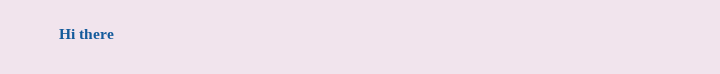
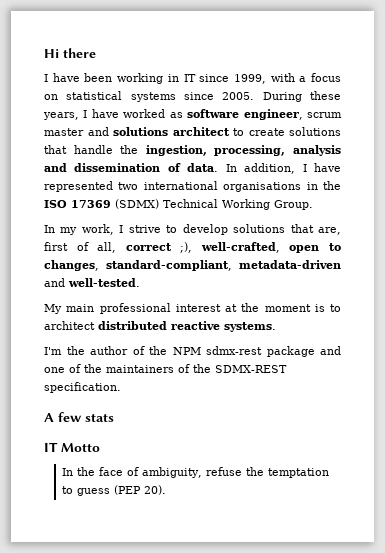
+ I have been working in IT since 1999, with a focus on statistical systems since 2005. During these years, I have worked as software engineer, scrum master and solutions architect to create solutions that handle the ingestion, processing, analysis and dissemination of data. In addition, I have represented two international organisations in the ISO 17369 (SDMX) Technical Working Group.
+ In my work, I strive to develop solutions that are, first of all, correct ;), well-crafted, open to changes, standard-compliant, metadata-driven and well-tested.
+ My main professional interest at the moment is to architect distributed reactive systems.
+ I'm the author of the NPM sdmx-rest package and one of the maintainers of the SDMX-REST specification.
+ A few stats
+ IT Motto
+ In the face of ambiguity, refuse the temptation to guess (PEP 20).

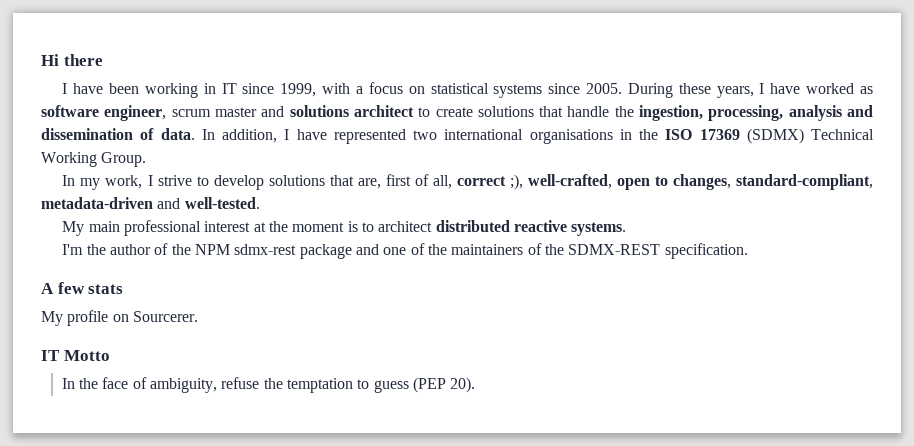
+ My profile on Sourcerer.

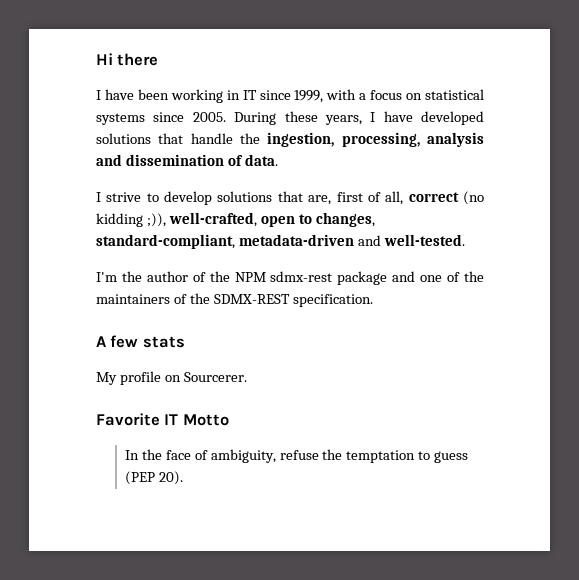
- During these years, I have worked as software engineer, scrum master and solutions architect to create solutions that handle the ingestion, processing, analysis and dissemination of data. In addition, I have represented two international organisations in the ISO 17369 (SDMX) Technical Working Group.
- In my work, I strive to develop solutions that are, first of all, correct ;), well-crafted, open to changes, standard-compliant, metadata-driven and well-tested.
+ During these years, I have developed solutions that handle the ingestion, processing, analysis and dissemination of data.
+ I strive to develop solutions that are, first of all, correct (no kidding ;)), well-crafted, open to changes, standard-compliant, metadata-driven and well-tested.
- My main professional interest at the moment is to architect distributed reactive systems.
- IT Motto
+ Favorite IT Motto

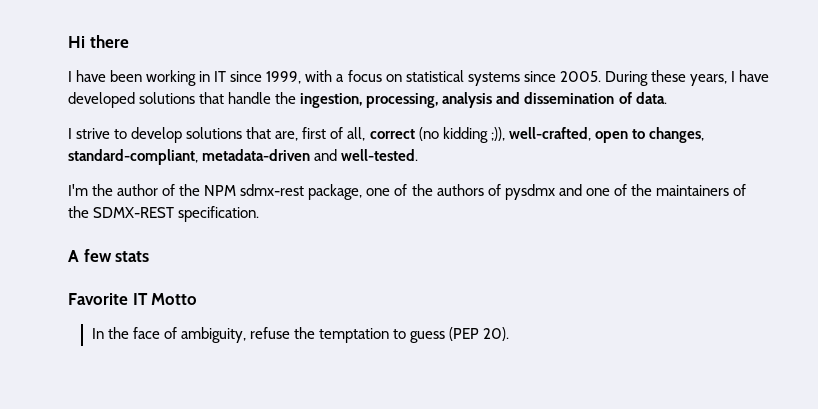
- I'm the author of the NPM sdmx-rest package and one of the maintainers of the SDMX-REST specification.
+ I'm the author of the NPM sdmx-rest package, one of the authors of pysdmx and one of the maintainers of the SDMX-REST specification.
- My profile on Sourcerer.

